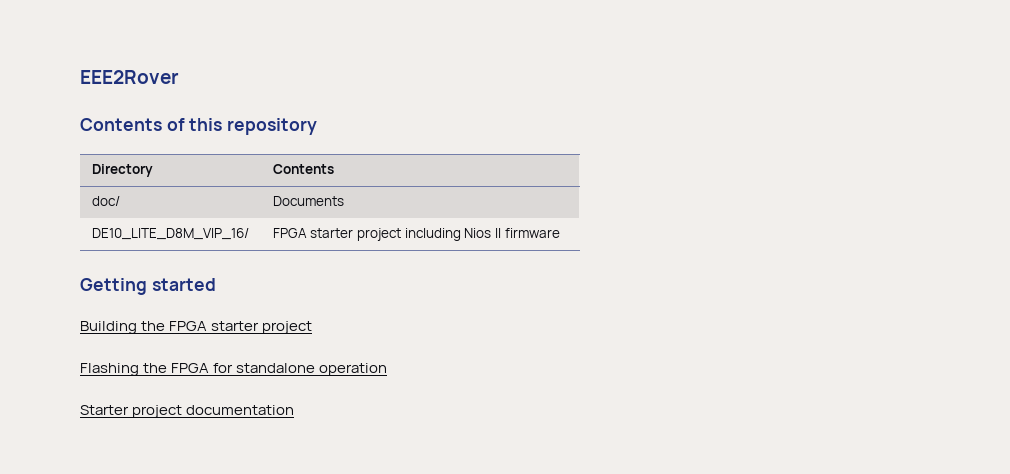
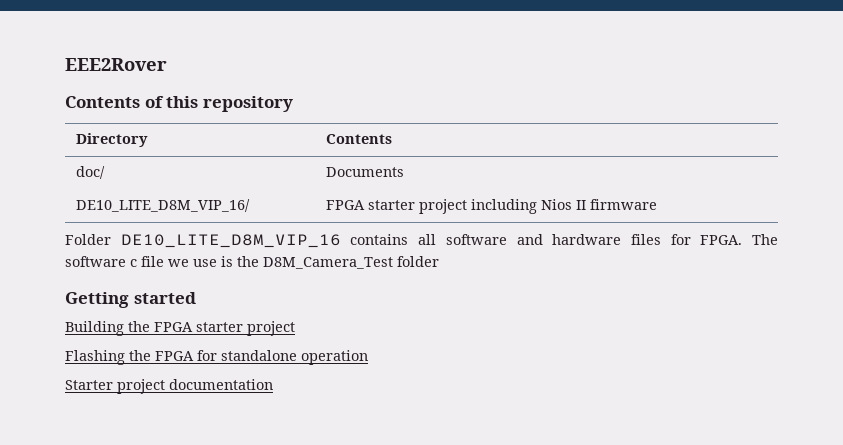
+ Folder DE10_LITE_D8M_VIP_16 contains all software and hardware files for FPGA. The software c file we use is the D8M_Camera_Test folder

